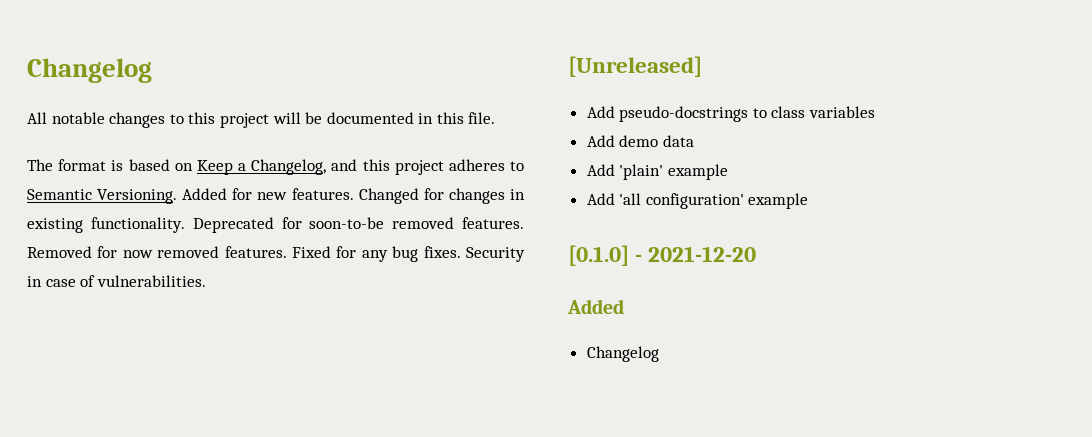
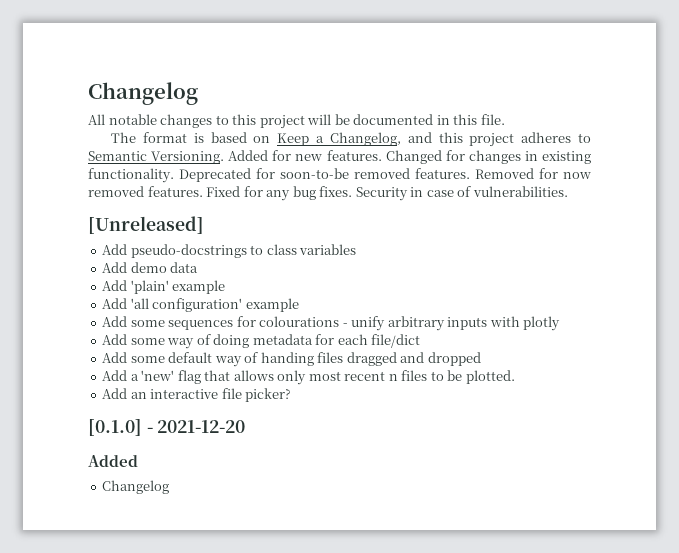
+ Add some sequences for colourations - unify arbitrary inputs with plotly
+ Add some way of doing metadata for each file/dict
+ Add some default way of handing files dragged and dropped
+ Add a 'new' flag that allows only most recent n files to be plotted.
+ Add an interactive file picker?

